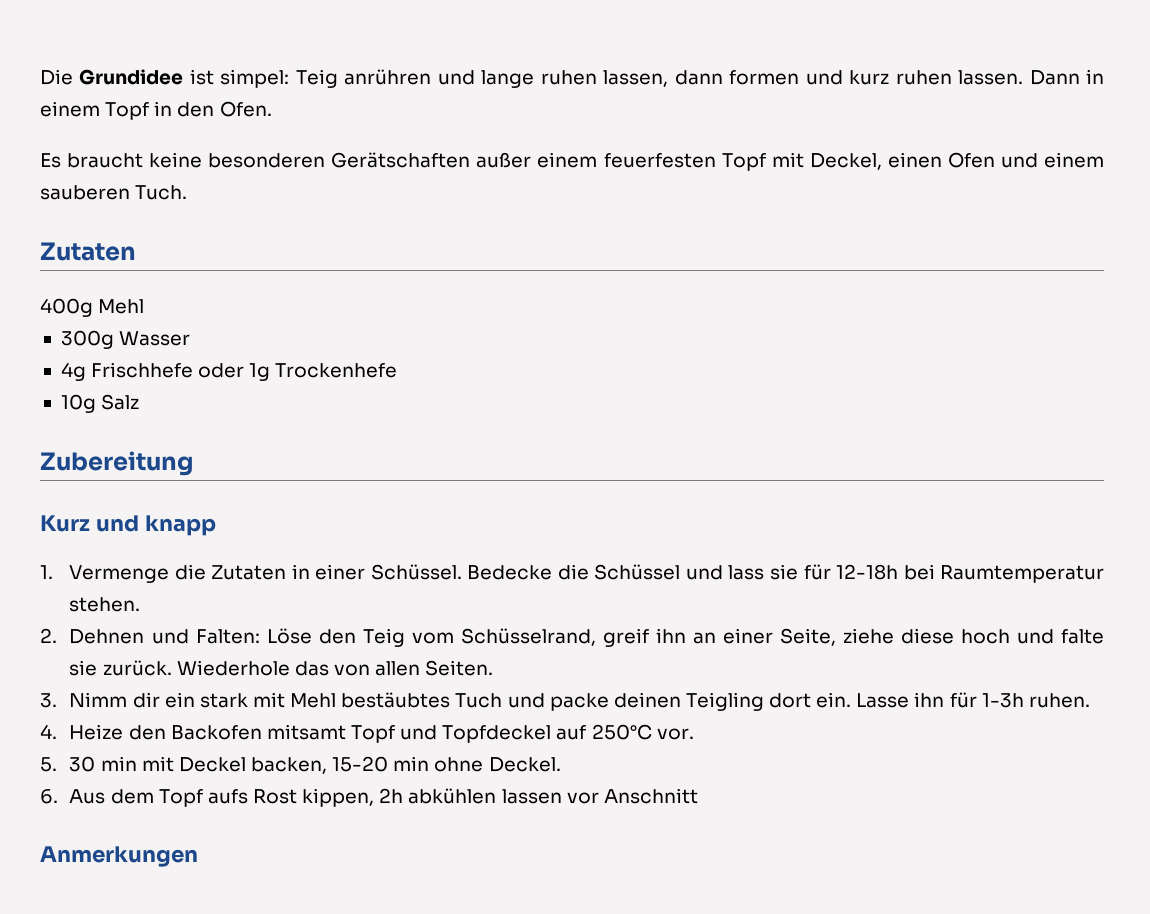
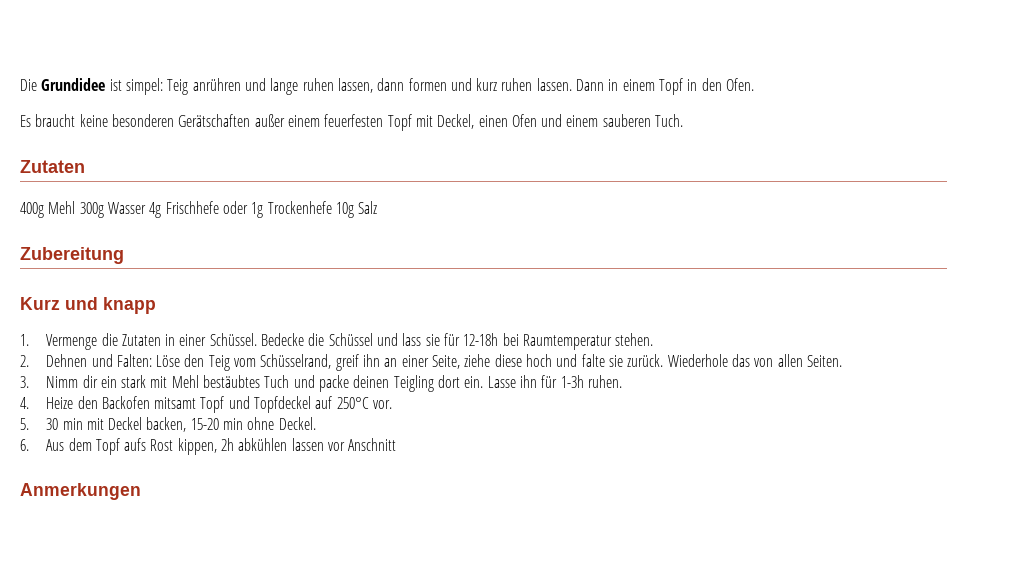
- 400g Mehl
- 300g Wasser
- 4g Frischhefe oder 1g Trockenhefe
- 10g Salz
+ 400g Mehl 300g Wasser 4g Frischhefe oder 1g Trockenhefe 10g Salz

